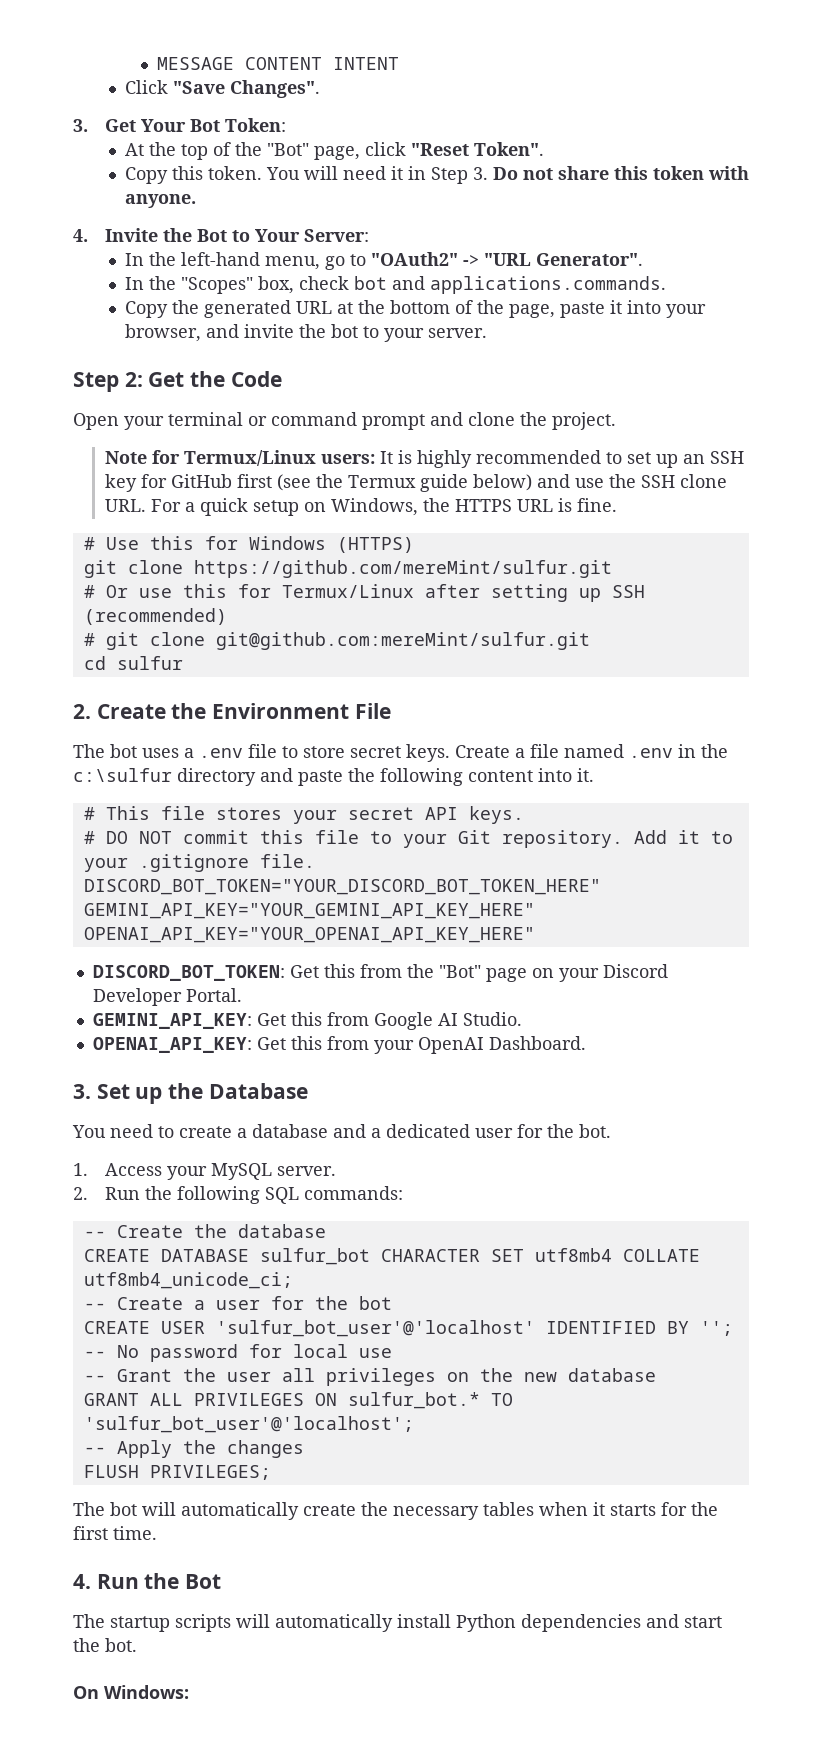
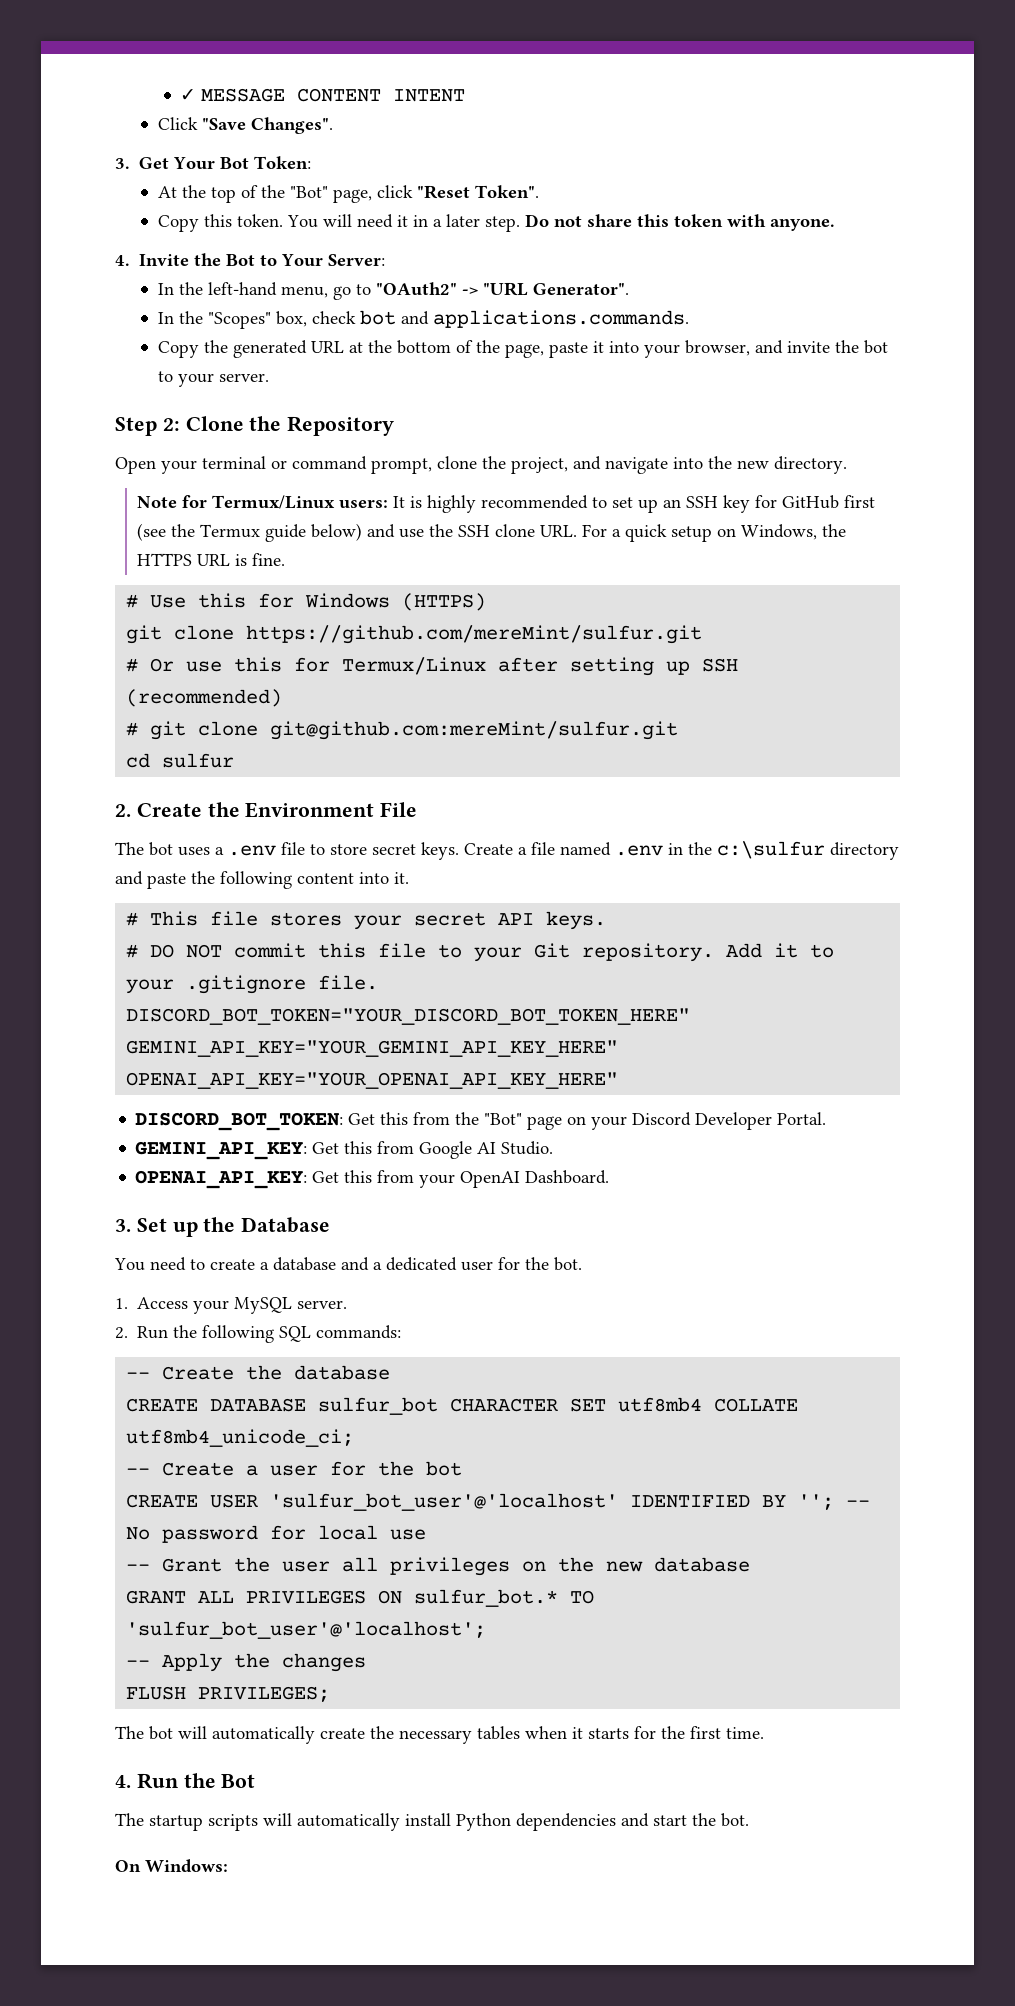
- MESSAGE CONTENT INTENT
+ ✓ MESSAGE CONTENT INTENT
- You will need it in Step 3. Do not share this token with anyone.
+ You will need it in a later step. Do not share this token with anyone.
- Step 2: Get the Code
+ Step 2: Clone the Repository
- Open your terminal or command prompt and clone the project.
+ Open your terminal or command prompt, clone the project, and navigate into the new directory.

